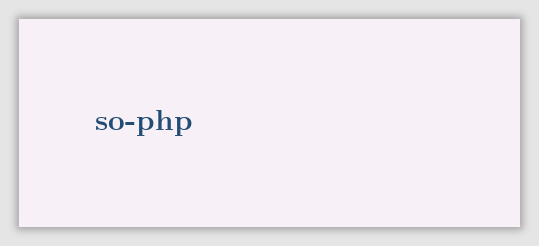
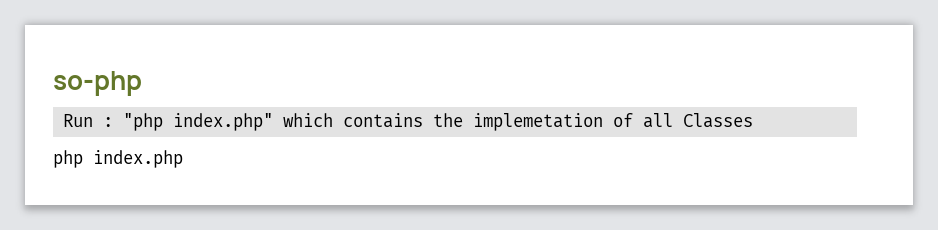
+ Run : "php index.php" which contains the implemetation of all Classes
+ php index.php

